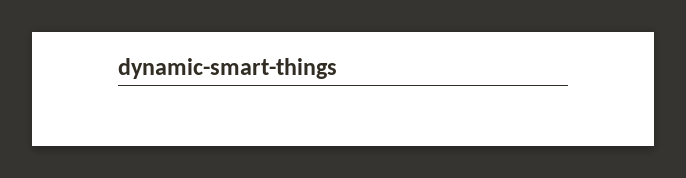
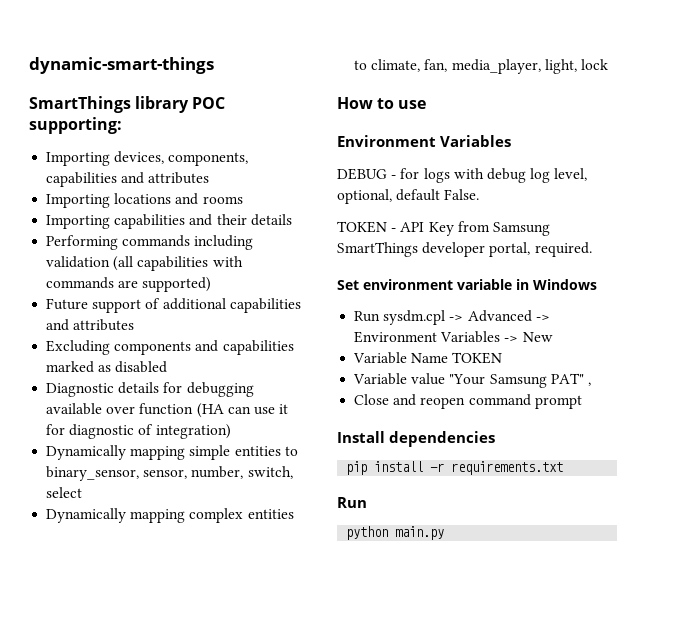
+ SmartThings library POC supporting:
+ Importing devices, components, capabilities and attributes
+ Importing locations and rooms
+ Importing capabilities and their details
+ Performing commands including validation (all capabilities with commands are supported)
+ Future support of additional capabilities and attributes
+ Excluding components and capabilities marked as disabled
+ Diagnostic details for debugging available over function (HA can use it for diagnostic of integration)
+ Dynamically mapping simple entities to binary_sensor, sensor, number, switch, select
+ Dynamically mapping complex entities to climate, fan, media_player, light, lock
+ How to use
+ Environment Variables
+ DEBUG - for logs with debug log level, optional, default False.
+ TOKEN - API Key from Samsung SmartThings developer portal, required.
+ Set environment variable in Windows
+ Run sysdm.cpl -> Advanced -> Environment Variables -> New
+ Variable Name TOKEN
+ Variable value "Your Samsung PAT" ,
+ Close and reopen command prompt
+ Install dependencies
+ pip install -r requirements.txt
+ Run
+ python main.py

